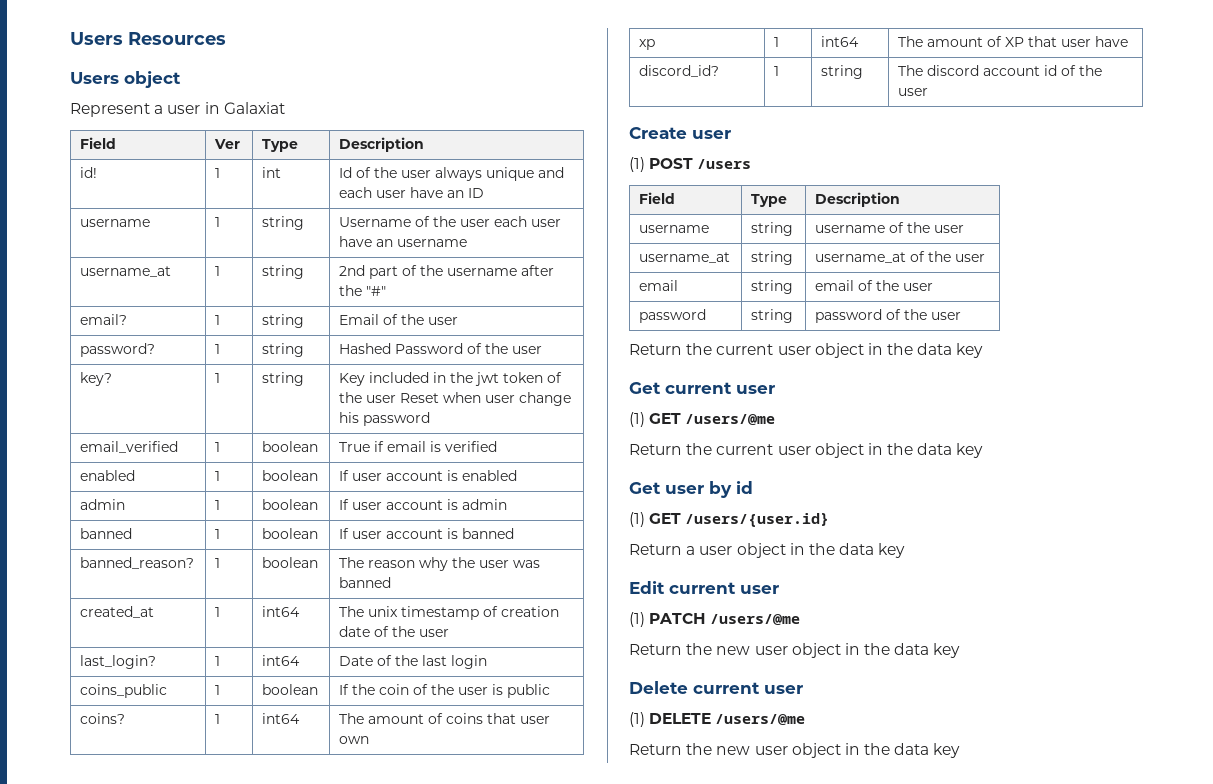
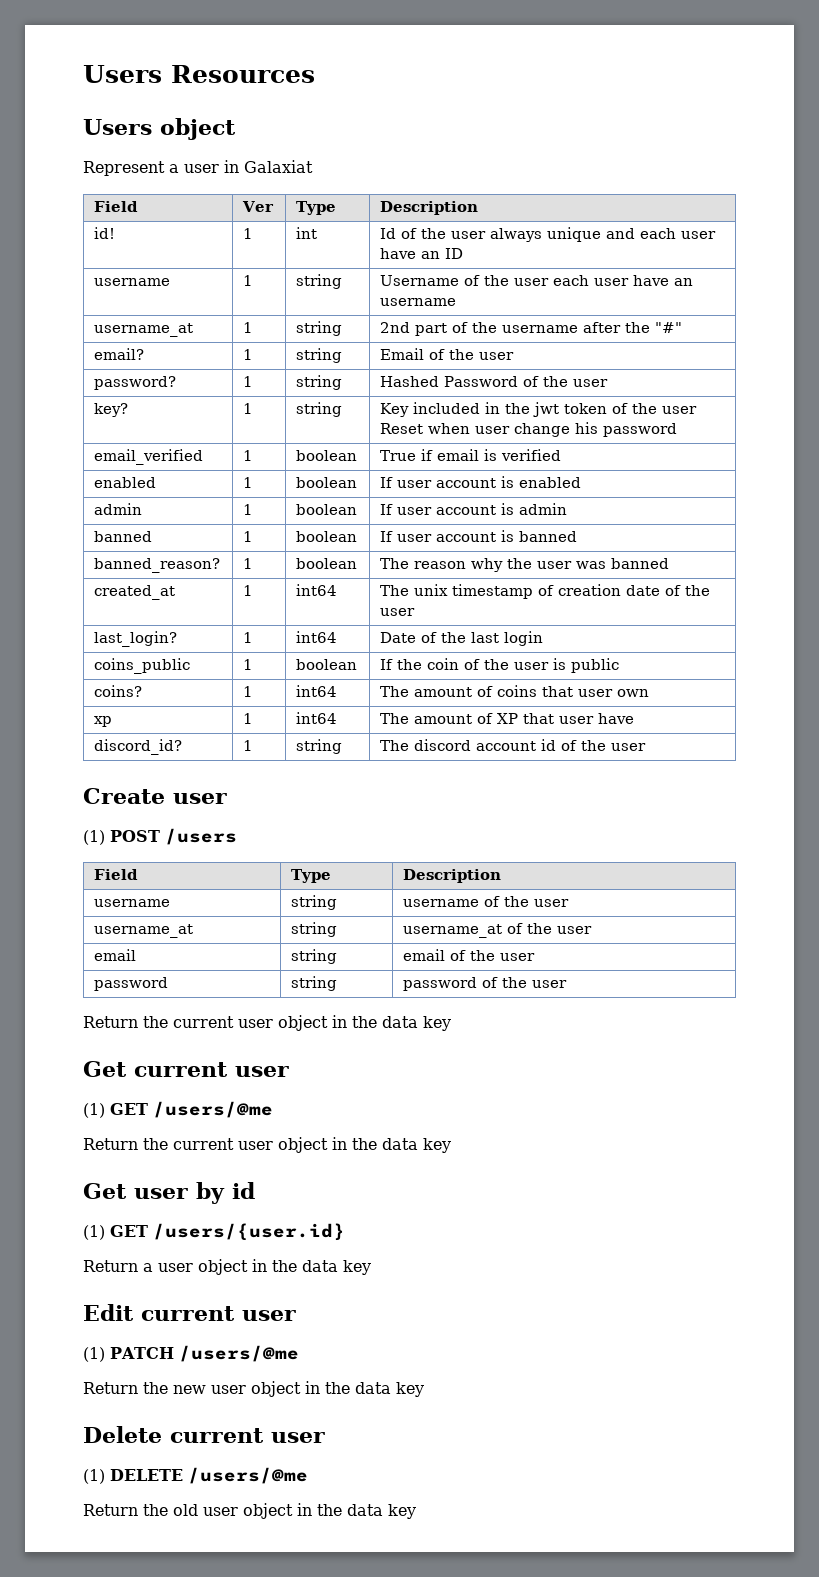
  (1) DELETE /users/@me
- Return the new user object in the data key
+ Return the old user object in the data key

